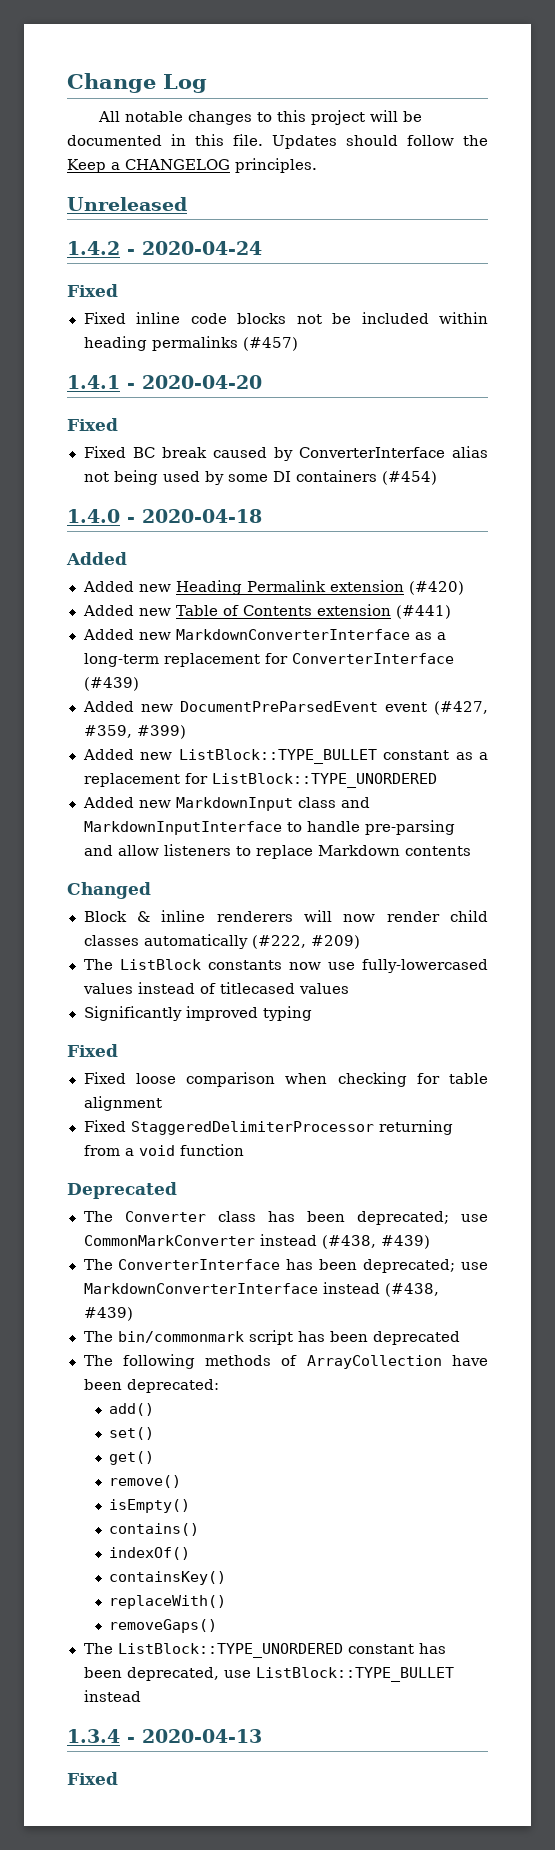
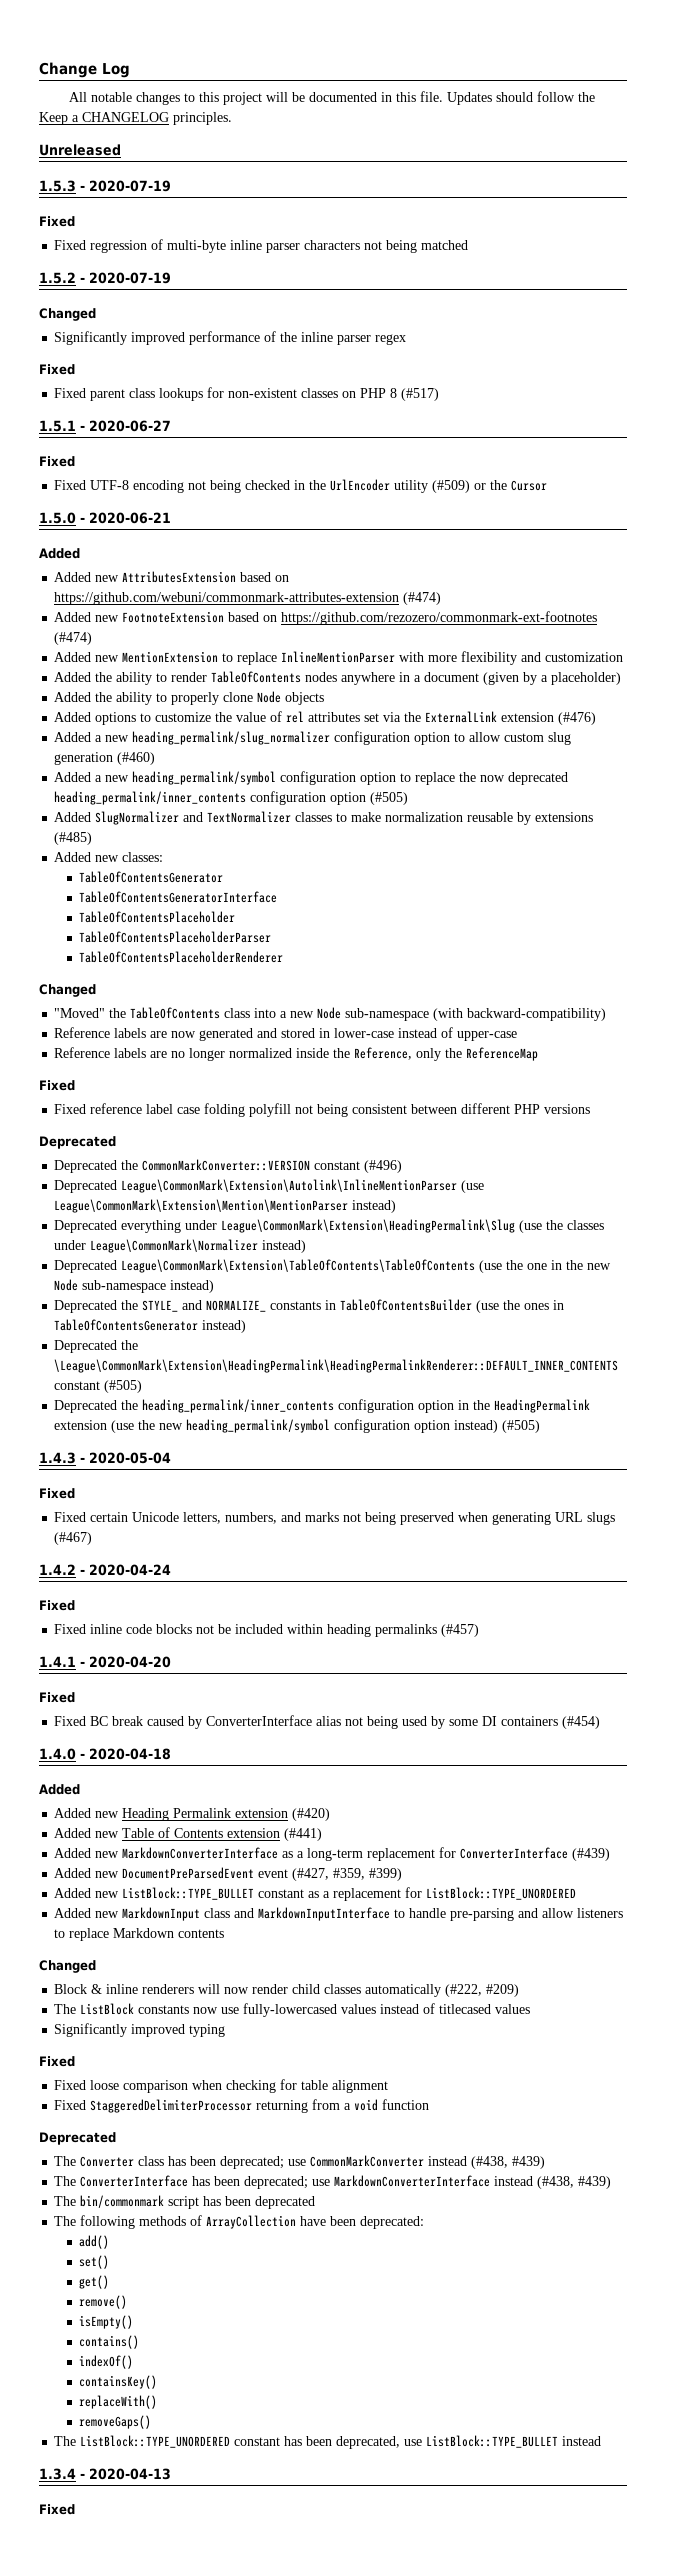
+ 1.5.3 - 2020-07-19
+ Fixed
+ Fixed regression of multi-byte inline parser characters not being matched
+ 1.5.2 - 2020-07-19
+ Changed
+ Significantly improved performance of the inline parser regex
+ Fixed
+ Fixed parent class lookups for non-existent classes on PHP 8 (#517)
+ 1.5.1 - 2020-06-27
+ Fixed
+ Fixed UTF-8 encoding not being checked in the UrlEncoder utility (#509) or the Cursor
+ 1.5.0 - 2020-06-21
+ Added
+ Added new AttributesExtension based on https://github.com/webuni/commonmark-attributes-extension (#474)
+ Added new FootnoteExtension based on https://github.com/rezozero/commonmark-ext-footnotes (#474)
+ Added new MentionExtension to replace InlineMentionParser with more flexibility and customization
+ Added the ability to render TableOfContents nodes anywhere in a document (given by a placeholder)
+ Added the ability to properly clone Node objects
+ Added options to customize the value of rel attributes set via the ExternalLink extension (#476)
+ Added a new heading_permalink/slug_normalizer configuration option to allow custom slug generation (#460)
+ Added a new heading_permalink/symbol configuration option to replace the now deprecated heading_permalink/inner_contents configuration option (#505)
+ Added SlugNormalizer and TextNormalizer classes to make normalization reusable by extensions (#485)
+ Added new classes:
+ TableOfContentsGenerator
+ TableOfContentsGeneratorInterface
+ TableOfContentsPlaceholder
+ TableOfContentsPlaceholderParser
+ TableOfContentsPlaceholderRenderer
+ Changed
+ "Moved" the TableOfContents class into a new Node sub-namespace (with backward-compatibility)
+ Reference labels are now generated and stored in lower-case instead of upper-case
+ Reference labels are no longer normalized inside the Reference, only the ReferenceMap
+ Fixed
+ Fixed reference label case folding polyfill not being consistent between different PHP versions
+ Deprecated
+ Deprecated the CommonMarkConverter::VERSION constant (#496)
+ Deprecated League\CommonMark\Extension\Autolink\InlineMentionParser (use League\CommonMark\Extension\Mention\MentionParser instead)
+ Deprecated everything under League\CommonMark\Extension\HeadingPermalink\Slug (use the classes under League\CommonMark\Normalizer instead)
+ Deprecated League\CommonMark\Extension\TableOfContents\TableOfContents (use the one in the new Node sub-namespace instead)
+ Deprecated the STYLE_ and NORMALIZE_ constants in TableOfContentsBuilder (use the ones in TableOfContentsGenerator instead)
+ Deprecated the \League\CommonMark\Extension\HeadingPermalink\HeadingPermalinkRenderer::DEFAULT_INNER_CONTENTS constant (#505)
+ Deprecated the heading_permalink/inner_contents configuration option in the HeadingPermalink extension (use the new heading_permalink/symbol configuration option instead) (#505)
+ 1.4.3 - 2020-05-04
+ Fixed
+ Fixed certain Unicode letters, numbers, and marks not being preserved when generating URL slugs (#467)

